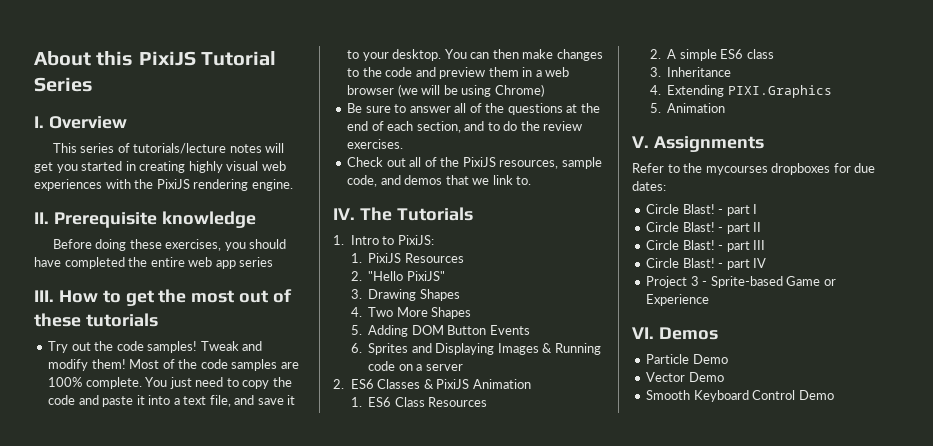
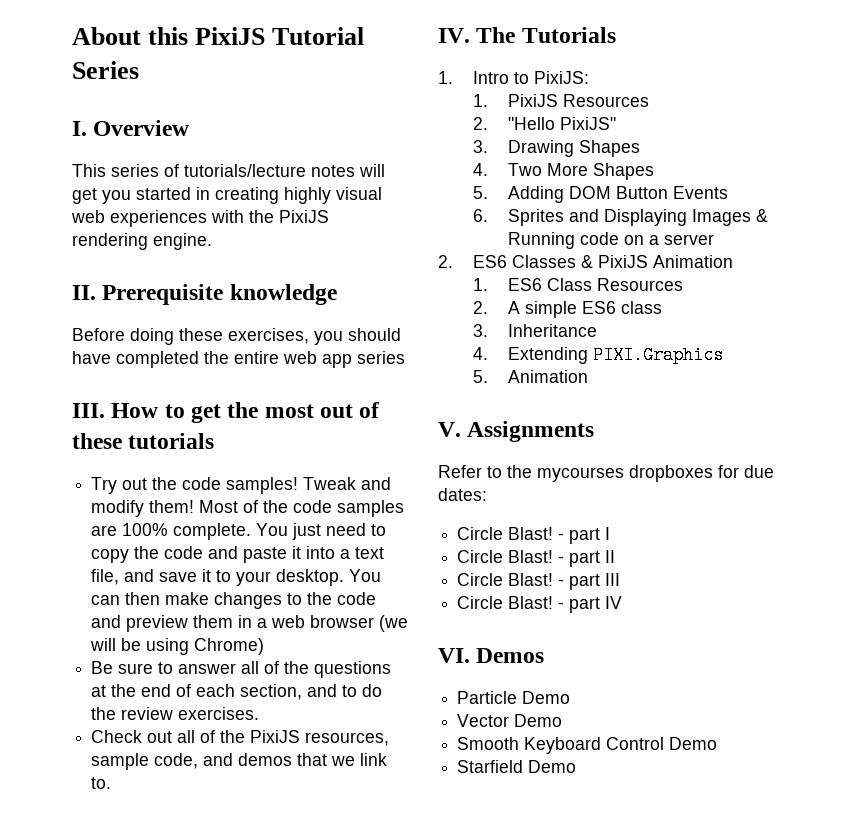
- Project 3 - Sprite-based Game or Experience
+ Starfield Demo

